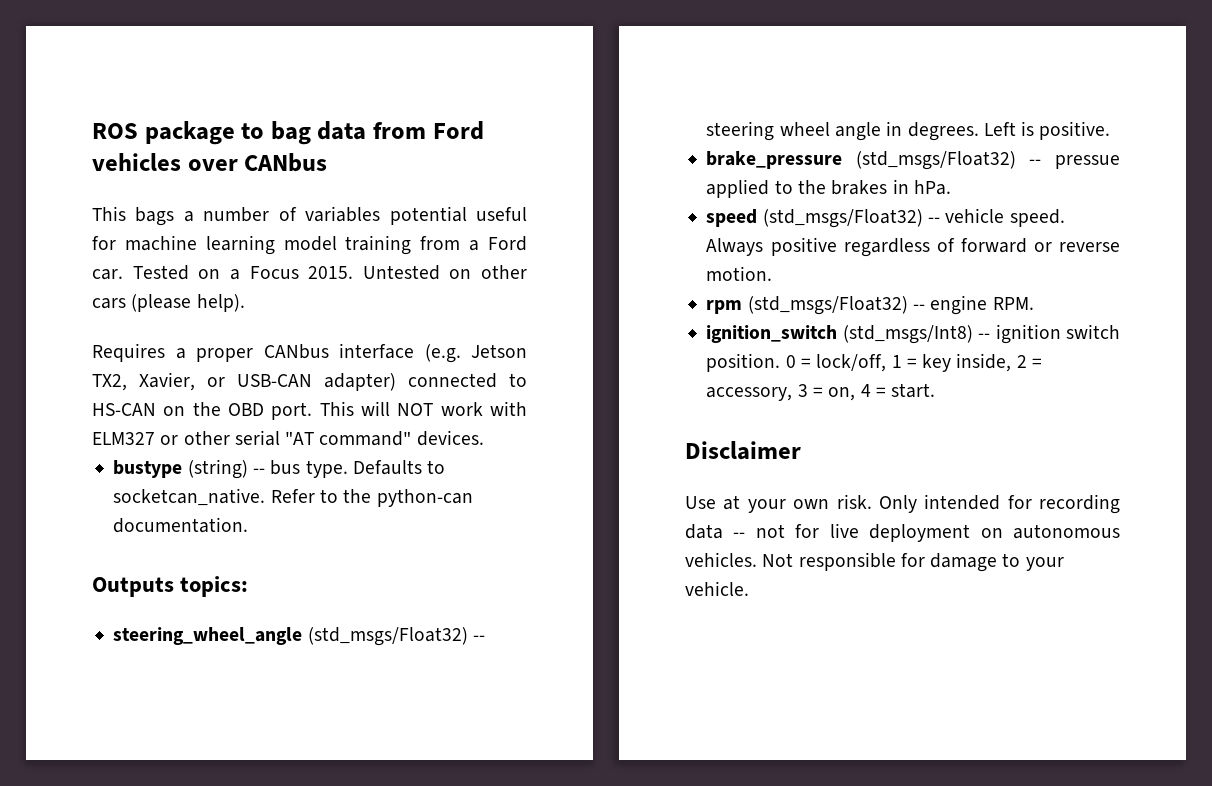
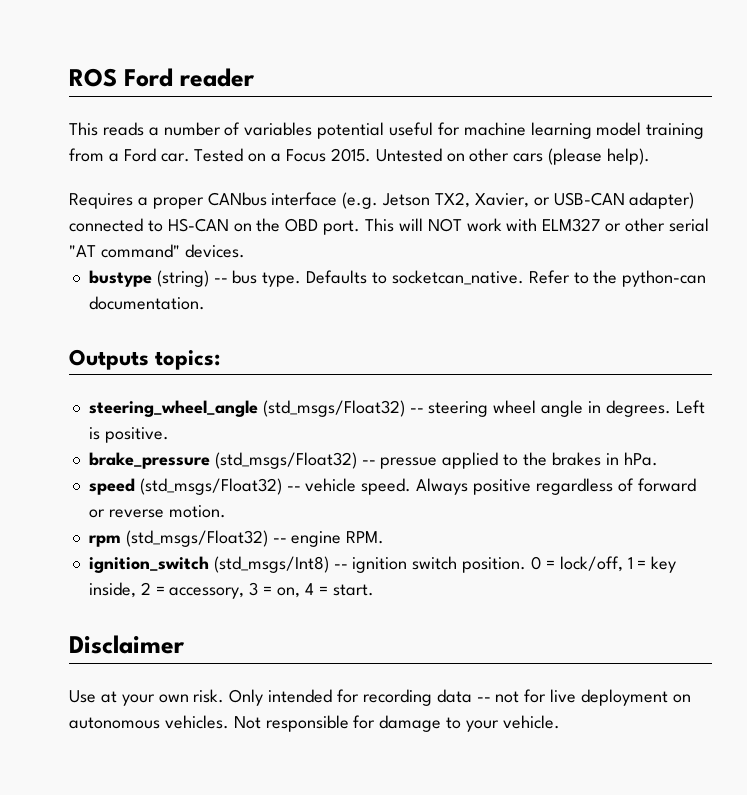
- ROS package to bag data from Ford vehicles over CANbus
- This bags a number of variables potential useful for machine learning model training from a Ford car.
+ ROS Ford reader
+ This reads a number of variables potential useful for machine learning model training from a Ford car.

